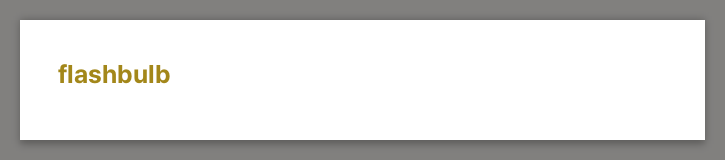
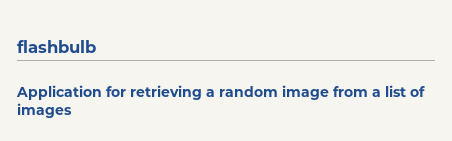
+ Application for retrieving a random image from a list of images

